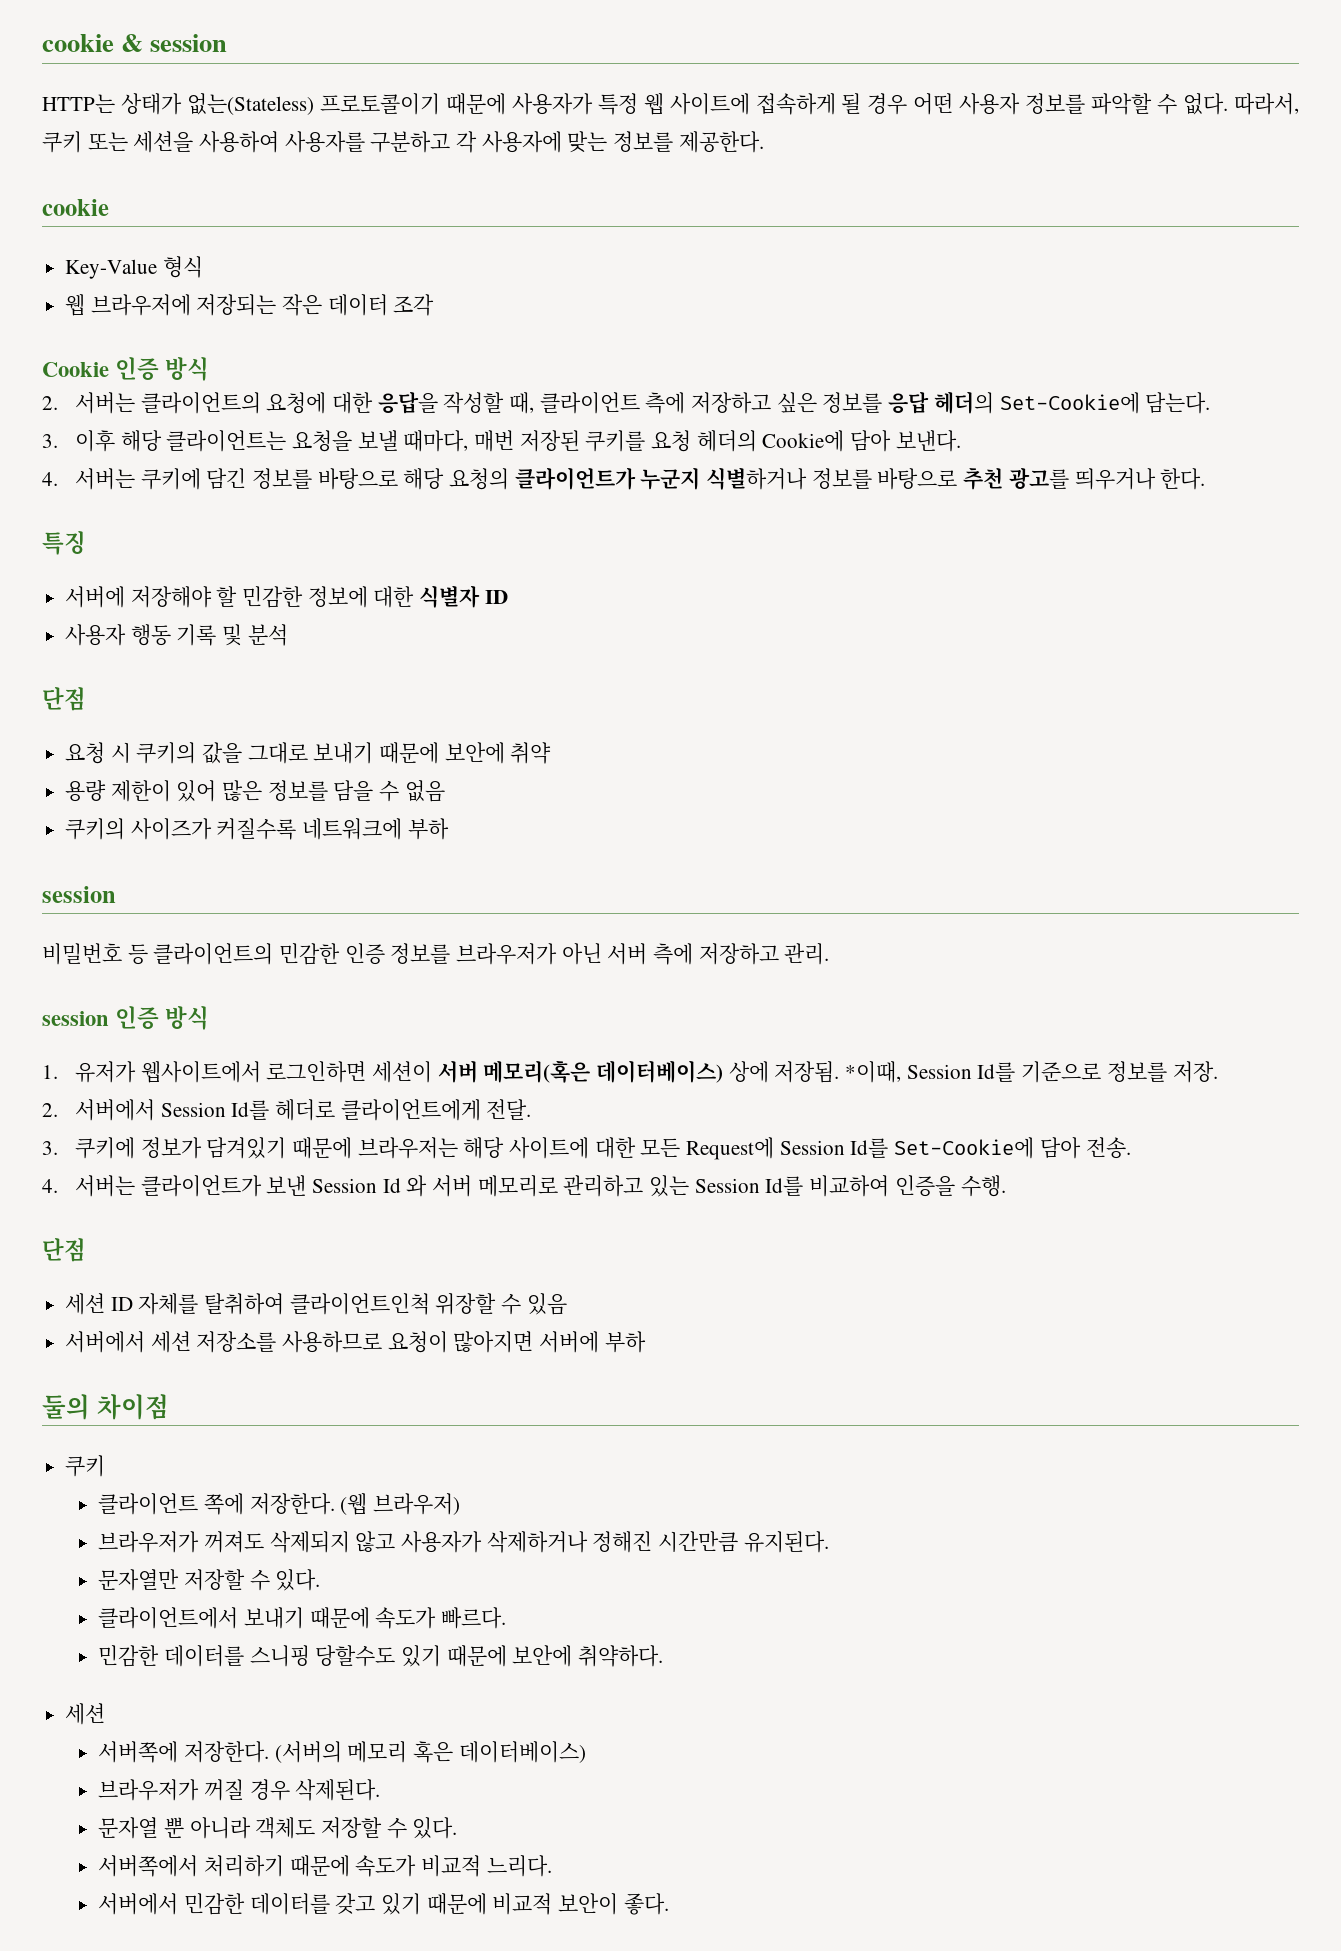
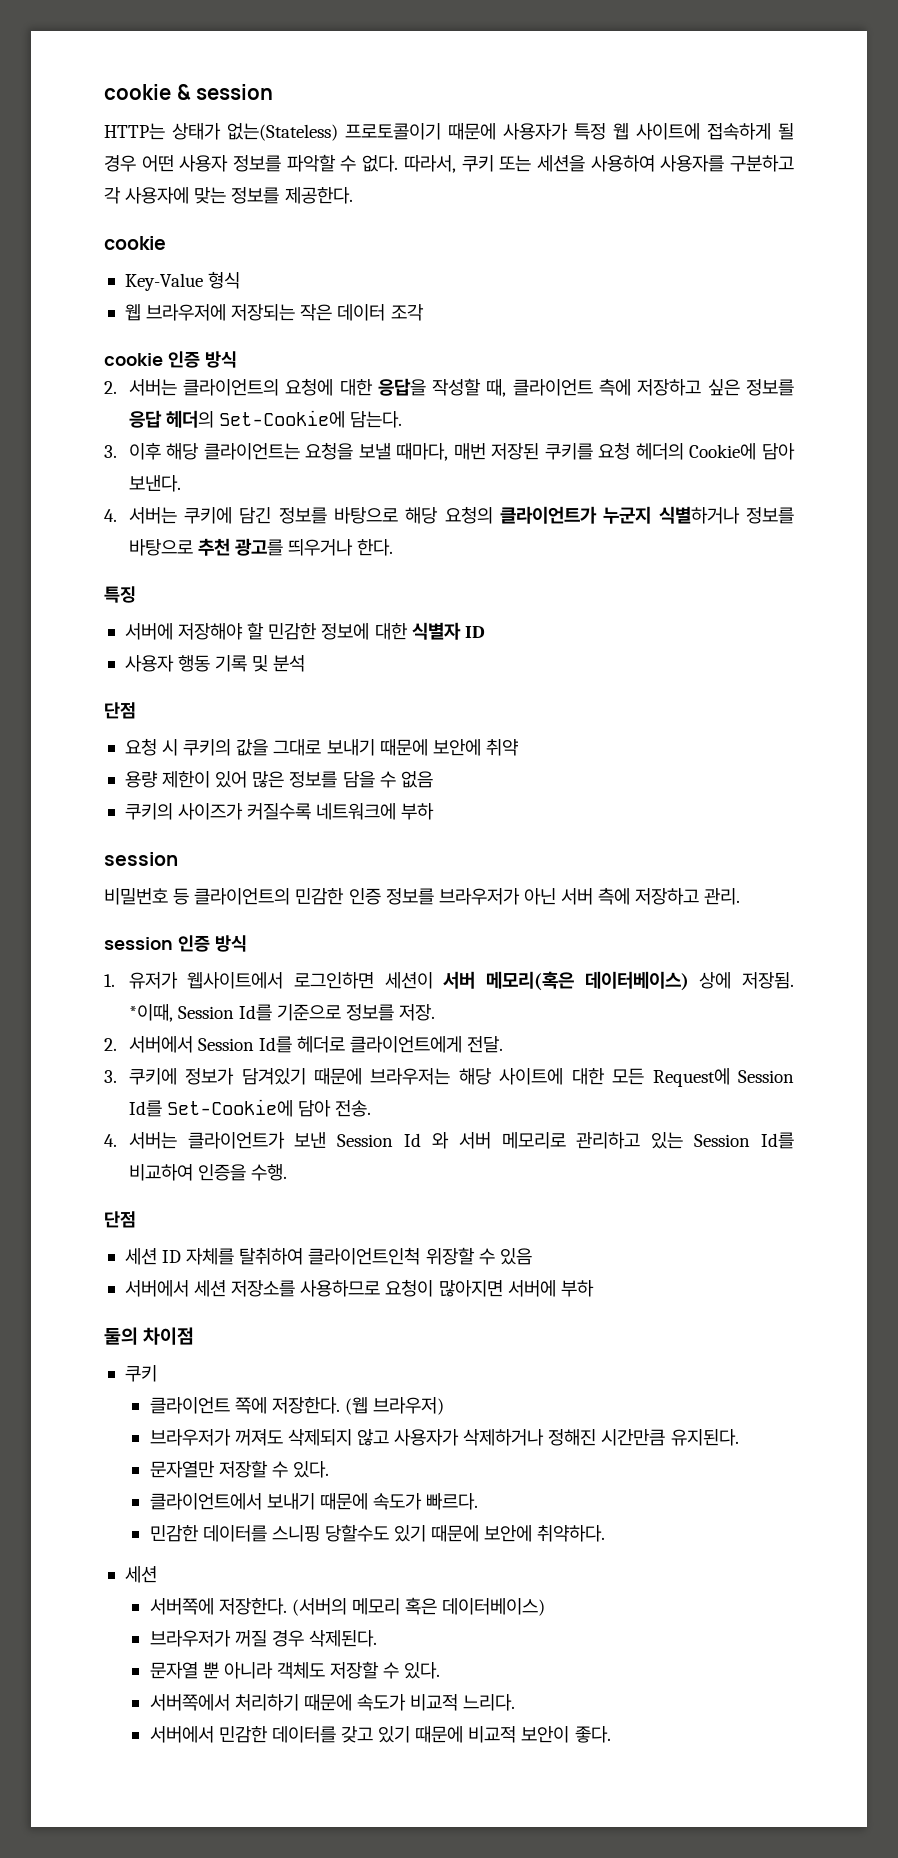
- Cookie 인증 방식
+ cookie 인증 방식

